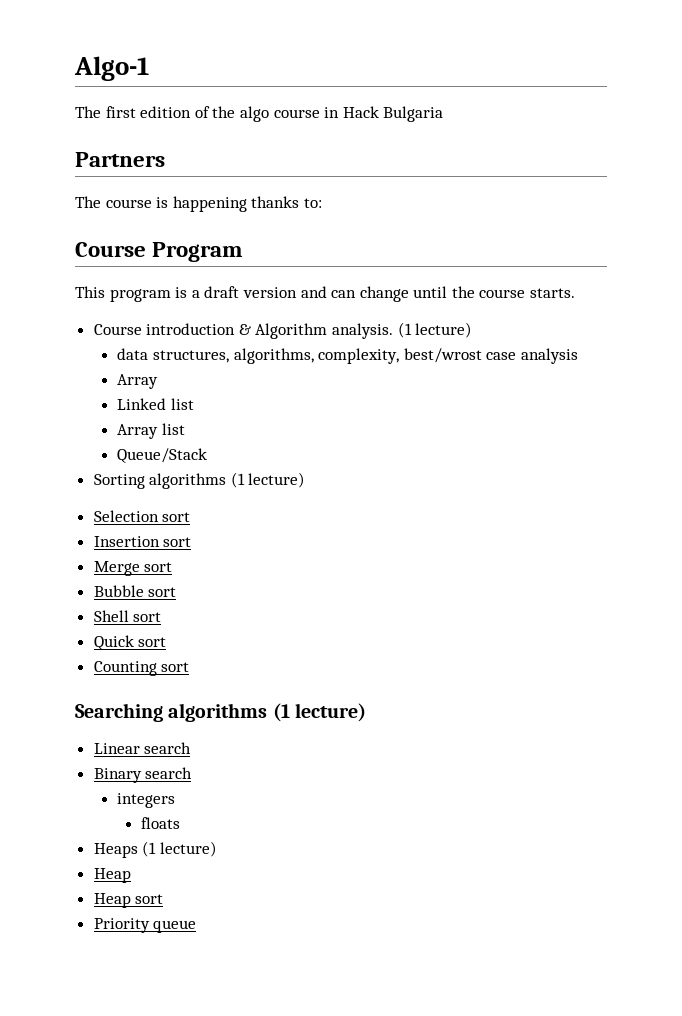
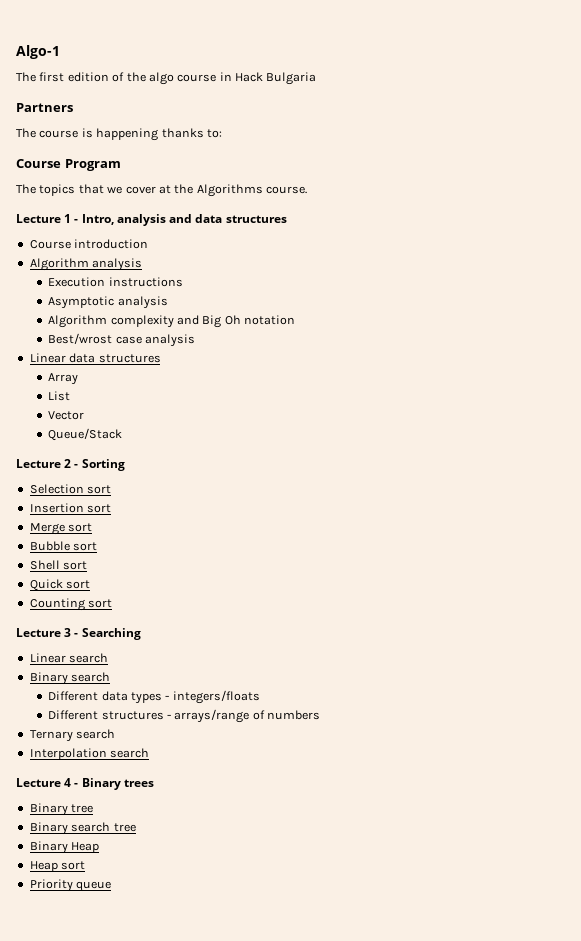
- This program is a draft version and can change until the course starts.
- Course introduction & Algorithm analysis. (1 lecture)
- data structures, algorithms, complexity, best/wrost case analysis
+ The topics that we cover at the Algorithms course.
+ Lecture 1 - Intro, analysis and data structures
+ Course introduction
+ Algorithm analysis
+ Execution instructions
+ Asymptotic analysis
+ Algorithm complexity and Big Oh notation
+ Best/wrost case analysis
+ Linear data structures
  Array
- Linked list
- Array list
+ List
+ Vector
  Queue/Stack
- Sorting algorithms (1 lecture)
+ Lecture 2 - Sorting
- Searching algorithms (1 lecture)
+ Lecture 3 - Searching
- integers
- floats
- Heaps (1 lecture)
- Heap
+ Different data types - integers/floats
+ Different structures - arrays/range of numbers
+ Ternary search
+ Interpolation search
+ Lecture 4 - Binary trees
+ Binary tree
+ Binary search tree
+ Binary Heap

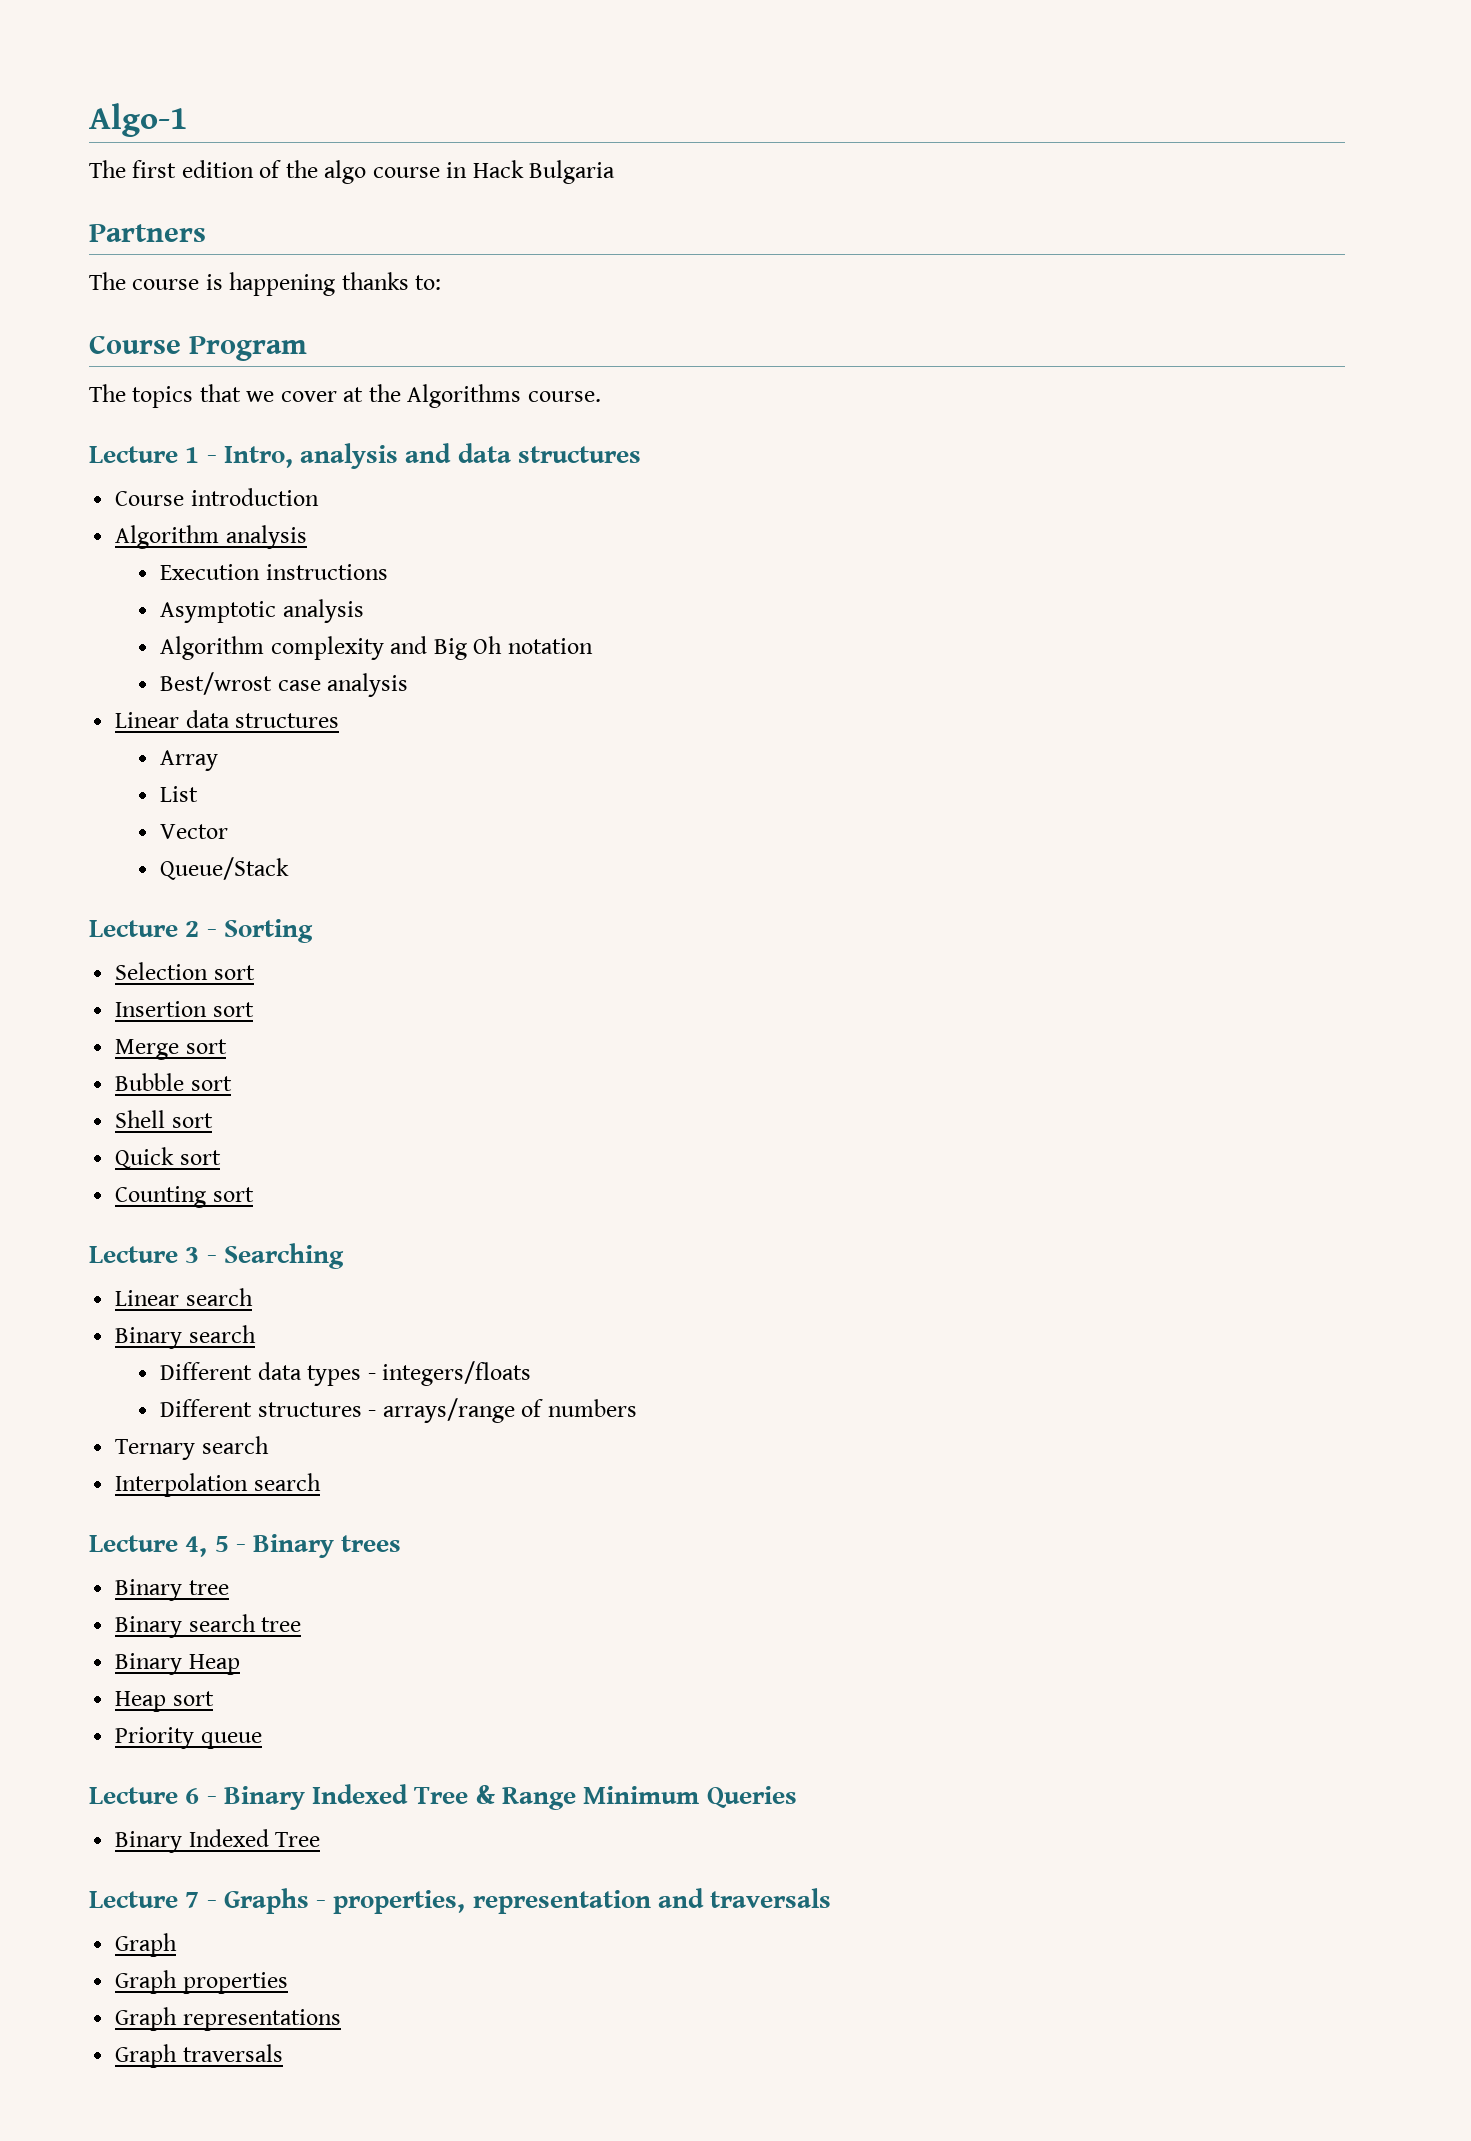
- Lecture 4 - Binary trees
+ Lecture 4, 5 - Binary trees
+ Lecture 6 - Binary Indexed Tree & Range Minimum Queries
+ Binary Indexed Tree
+ Lecture 7 - Graphs - properties, representation and traversals
+ Graph
+ Graph properties
+ Graph representations
+ Graph traversals

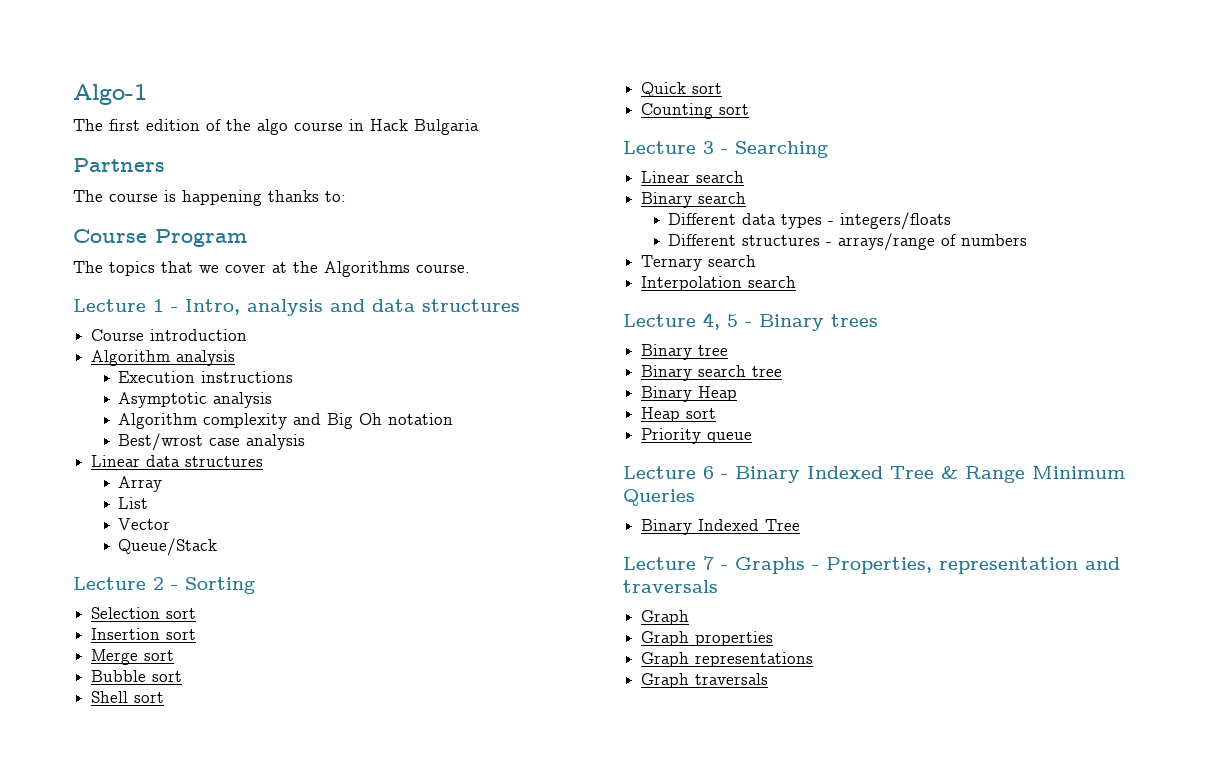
- Lecture 7 - Graphs - properties, representation and traversals
+ Lecture 7 - Graphs - Properties, representation and traversals

